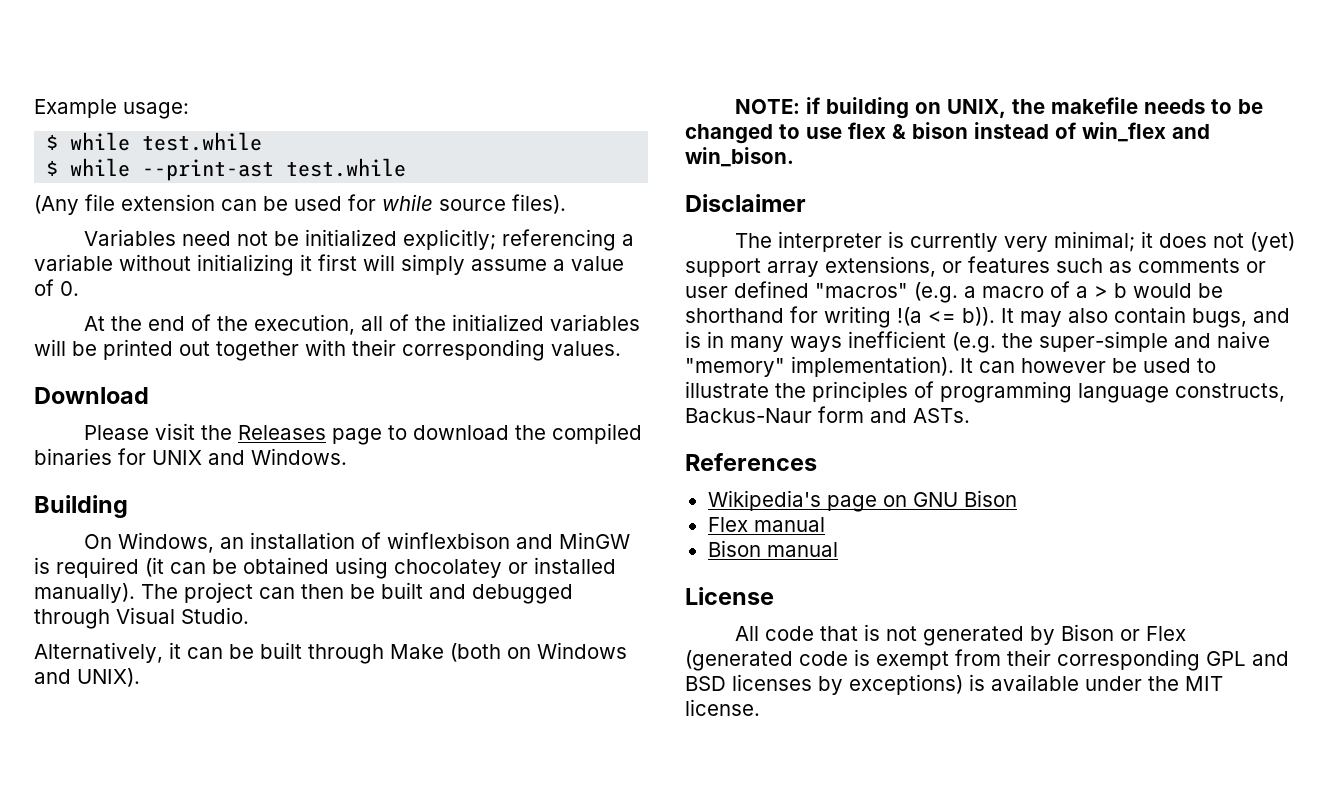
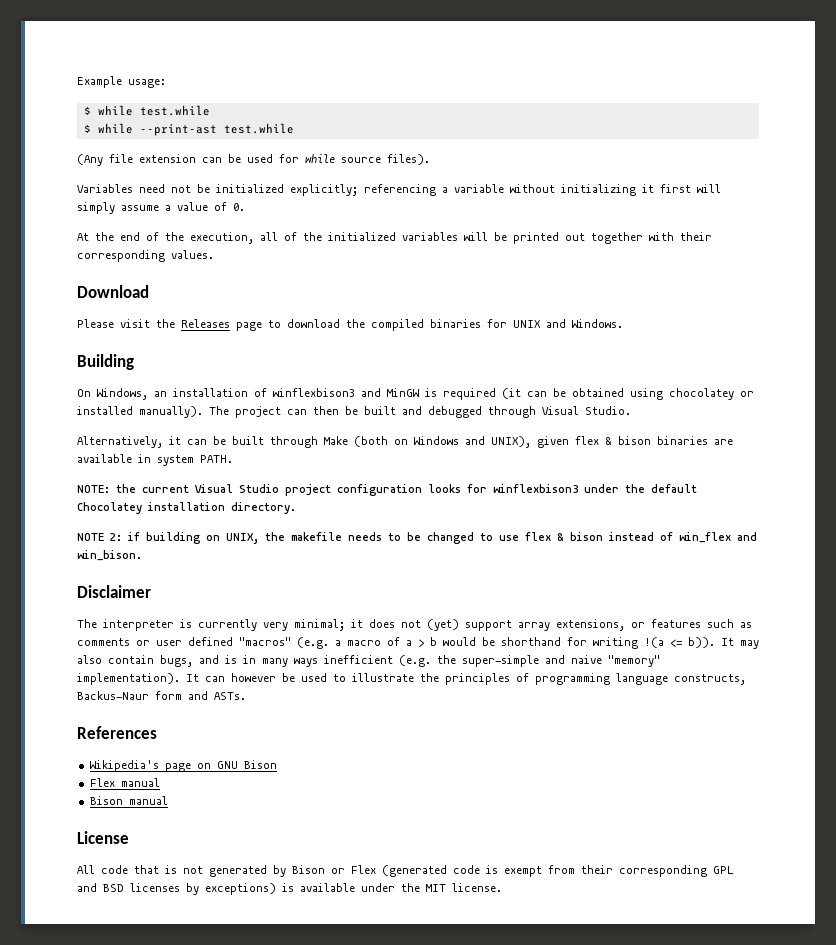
- On Windows, an installation of winflexbison and MinGW is required (it can be obtained using chocolatey or installed manually).
+ On Windows, an installation of winflexbison3 and MinGW is required (it can be obtained using chocolatey or installed manually).
- Alternatively, it can be built through Make (both on Windows and UNIX).
- NOTE: if building on UNIX, the makefile needs to be changed to use flex & bison instead of win_flex and win_bison.
+ Alternatively, it can be built through Make (both on Windows and UNIX), given flex & bison binaries are available in system PATH.
+ NOTE: the current Visual Studio project configuration looks for winflexbison3 under the default Chocolatey installation directory.
+ NOTE 2: if building on UNIX, the makefile needs to be changed to use flex & bison instead of win_flex and win_bison.

